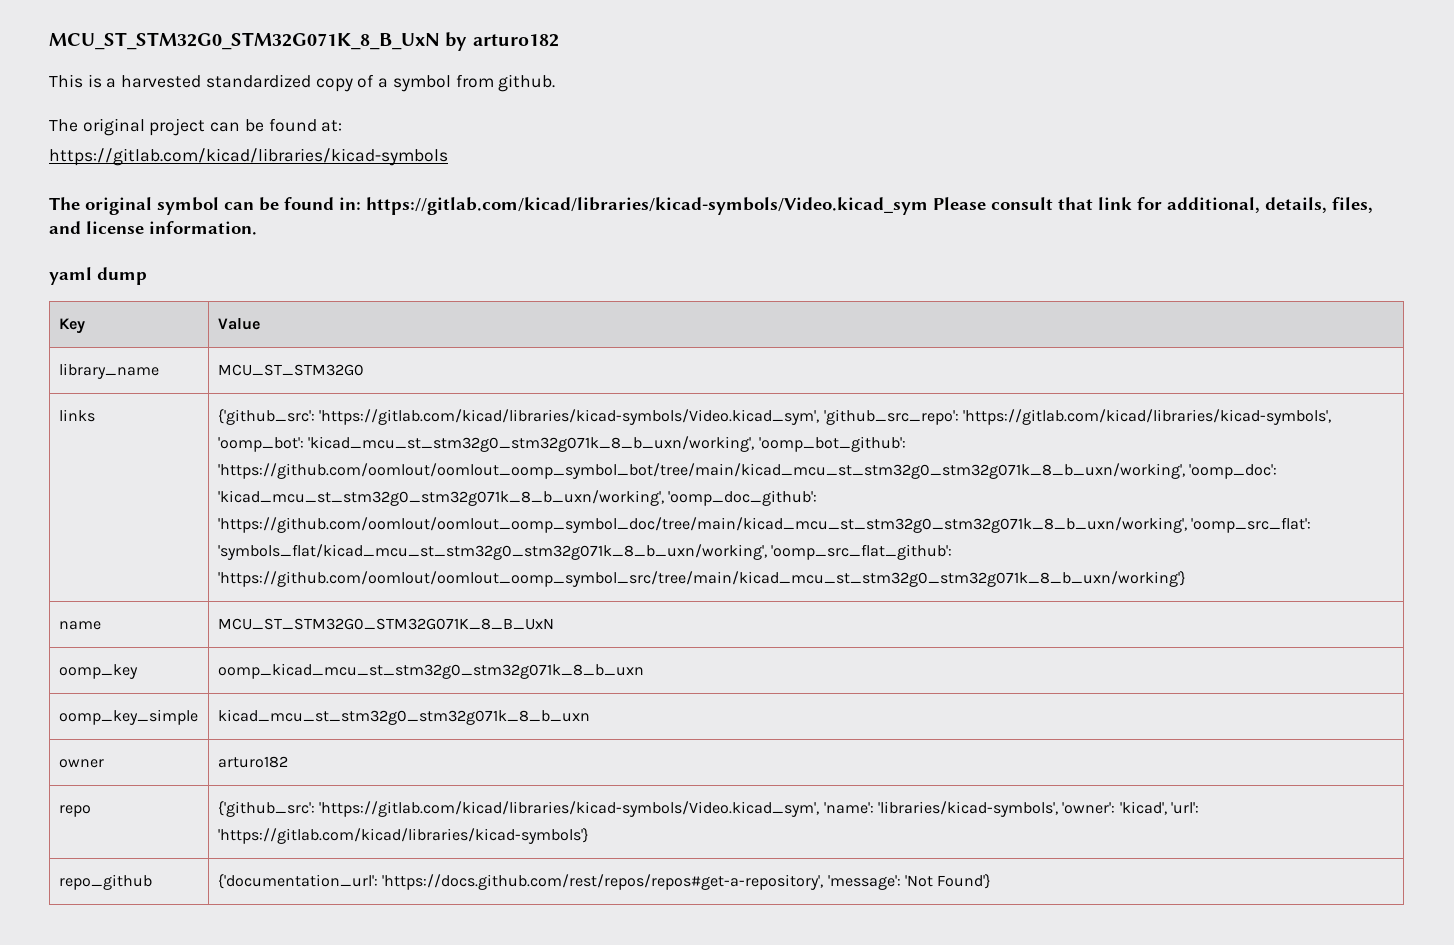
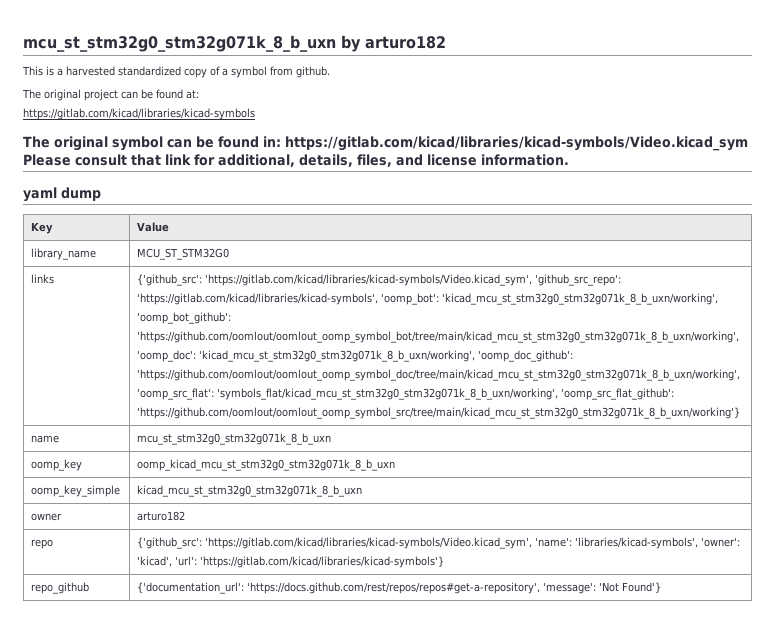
- MCU_ST_STM32G0_STM32G071K_8_B_UxN by arturo182
+ mcu_st_stm32g0_stm32g071k_8_b_uxn by arturo182
- name | MCU_ST_STM32G0_STM32G071K_8_B_UxN
+ name | mcu_st_stm32g0_stm32g071k_8_b_uxn

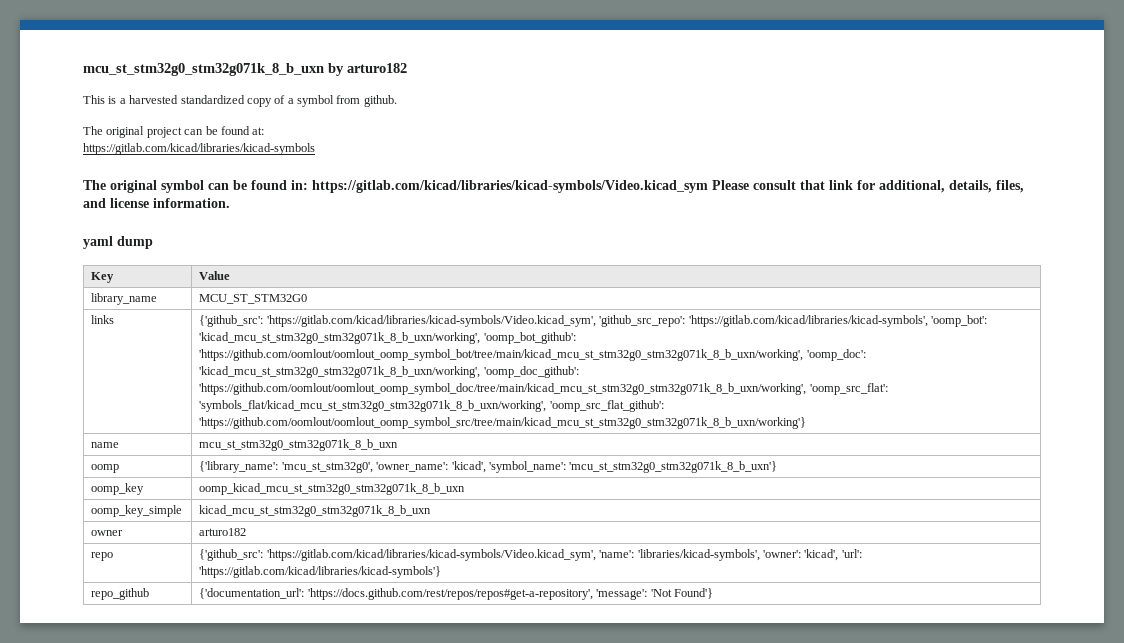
+ oomp | {'library_name': 'mcu_st_stm32g0', 'owner_name': 'kicad', 'symbol_name': 'mcu_st_stm32g0_stm32g071k_8_b_uxn'}

